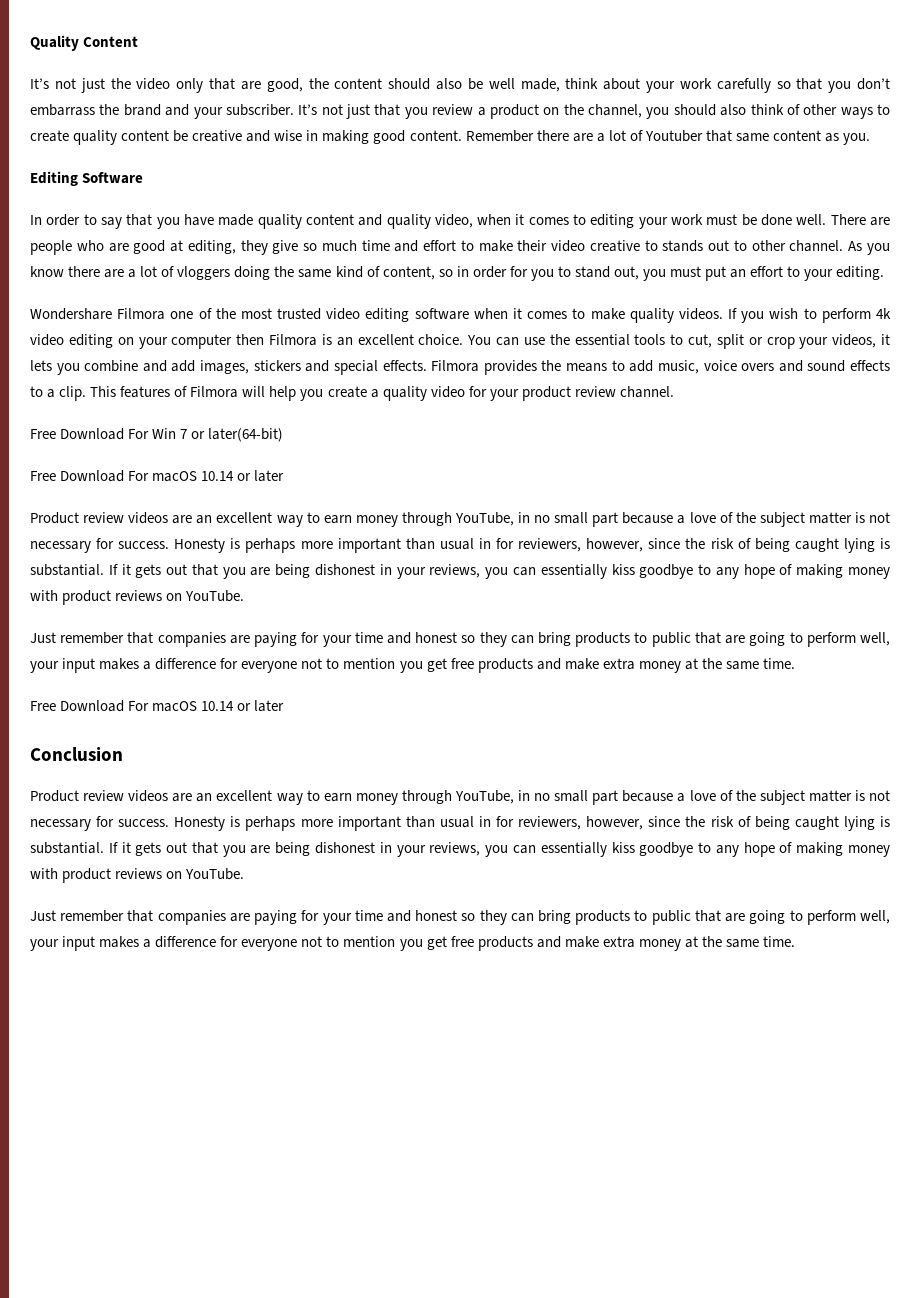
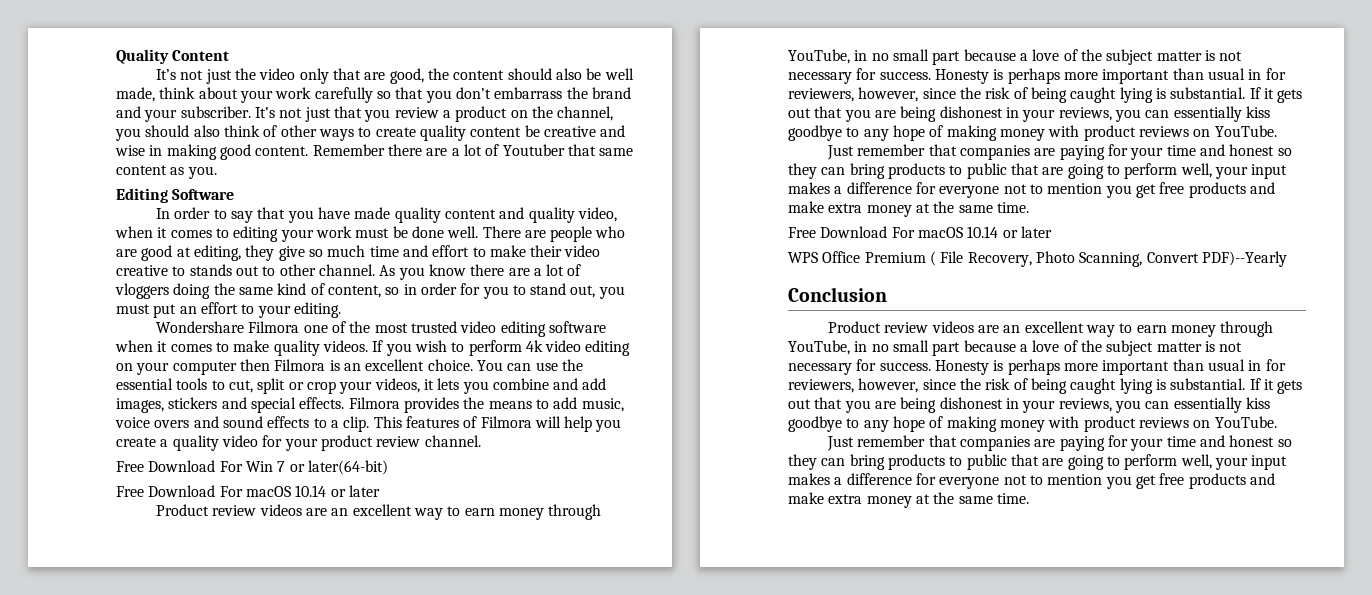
+ WPS Office Premium ( File Recovery, Photo Scanning, Convert PDF)--Yearly

